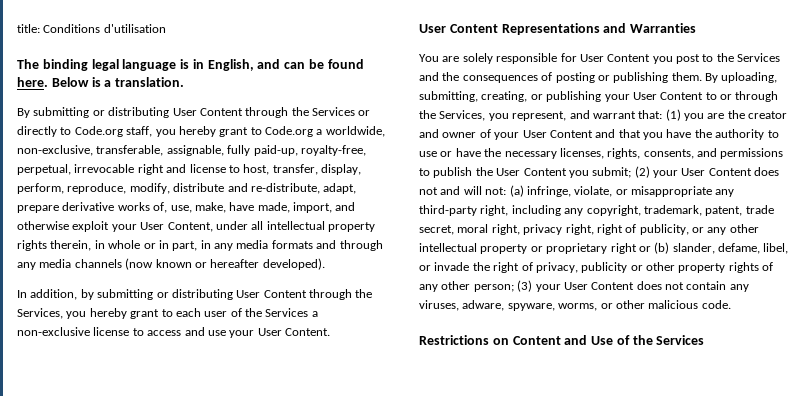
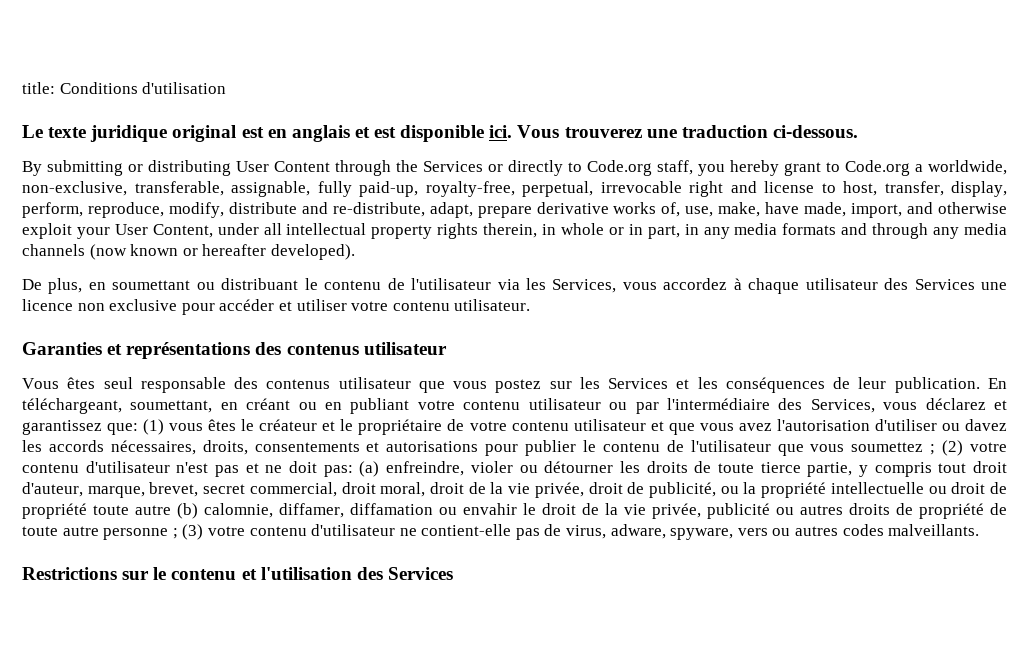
- The binding legal language is in English, and can be found here. Below is a translation.
+ Le texte juridique original est en anglais et est disponible ici. Vous trouverez une traduction ci-dessous.
- In addition, by submitting or distributing User Content through the Services, you hereby grant to each user of the Services a non-exclusive license to access and use your User Content.
- User Content Representations and Warranties
- You are solely responsible for User Content you post to the Services and the consequences of posting or publishing them. By uploading, submitting, creating, or publishing your User Content to or through the Services, you represent, and warrant that: (1) you are the creator and owner of your User Content and that you have the authority to use or have the necessary licenses, rights, consents, and permissions to publish the User Content you submit; (2) your User Content does not and will not: (a) infringe, violate, or misappropriate any third-party right, including any copyright, trademark, patent, trade secret, moral right, privacy right, right of publicity, or any other intellectual property or proprietary right or (b) slander, defame, libel, or invade the right of privacy, publicity or other property rights of any other person; (3) your User Content does not contain any viruses, adware, spyware, worms, or other malicious code.
- Restrictions on Content and Use of the Services
+ De plus, en soumettant ou distribuant le contenu de l'utilisateur via les Services, vous accordez à chaque utilisateur des Services une licence non exclusive pour accéder et utiliser votre contenu utilisateur.
+ Garanties et représentations des contenus utilisateur
+ Vous êtes seul responsable des contenus utilisateur que vous postez sur les Services et les conséquences de leur publication. En téléchargeant, soumettant, en créant ou en publiant votre contenu utilisateur ou par l'intermédiaire des Services, vous déclarez et garantissez que: (1) vous êtes le créateur et le propriétaire de votre contenu utilisateur et que vous avez l'autorisation d'utiliser ou davez les accords nécessaires, droits, consentements et autorisations pour publier le contenu de l'utilisateur que vous soumettez ; (2) votre contenu d'utilisateur n'est pas et ne doit pas: (a) enfreindre, violer ou détourner les droits de toute tierce partie, y compris tout droit d'auteur, marque, brevet, secret commercial, droit moral, droit de la vie privée, droit de publicité, ou la propriété intellectuelle ou droit de propriété toute autre (b) calomnie, diffamer, diffamation ou envahir le droit de la vie privée, publicité ou autres droits de propriété de toute autre personne ; (3) votre contenu d'utilisateur ne contient-elle pas de virus, adware, spyware, vers ou autres codes malveillants.
+ Restrictions sur le contenu et l'utilisation des Services

